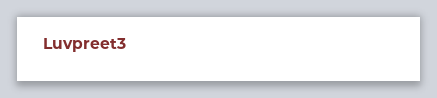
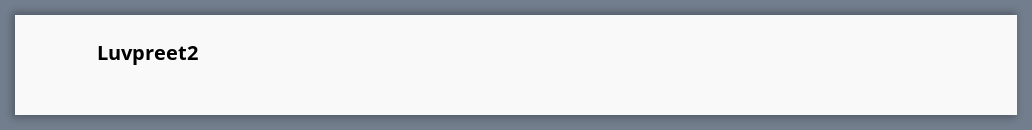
- Luvpreet3
+ Luvpreet2

